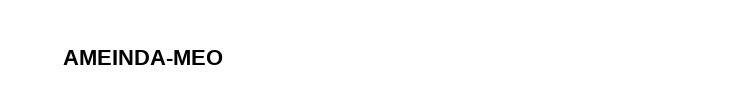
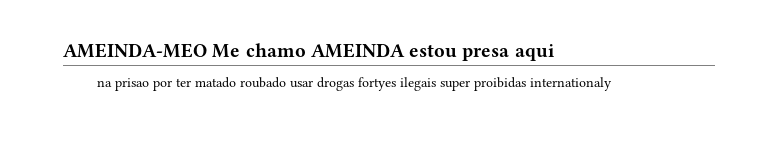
- AMEINDA-MEO
+ AMEINDA-MEO Me chamo AMEINDA estou presa aqui
+ na prisao por ter matado roubado usar drogas fortyes ilegais super proibidas internationaly

